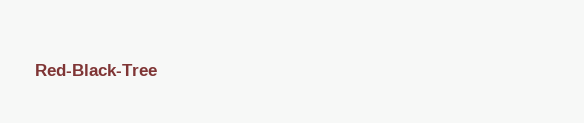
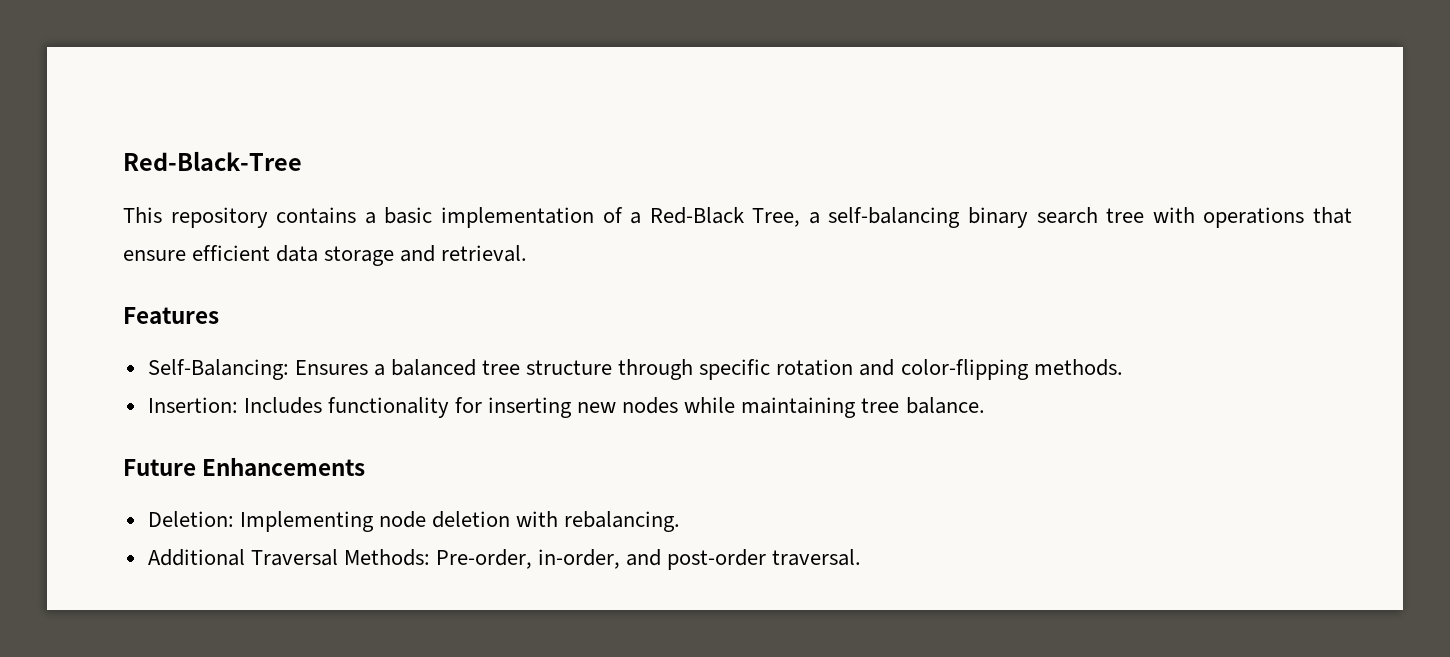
+ This repository contains a basic implementation of a Red-Black Tree, a self-balancing binary search tree with operations that ensure efficient data storage and retrieval.
+ Features
+ Self-Balancing: Ensures a balanced tree structure through specific rotation and color-flipping methods.
+ Insertion: Includes functionality for inserting new nodes while maintaining tree balance.
+ Future Enhancements
+ Deletion: Implementing node deletion with rebalancing.
+ Additional Traversal Methods: Pre-order, in-order, and post-order traversal.

